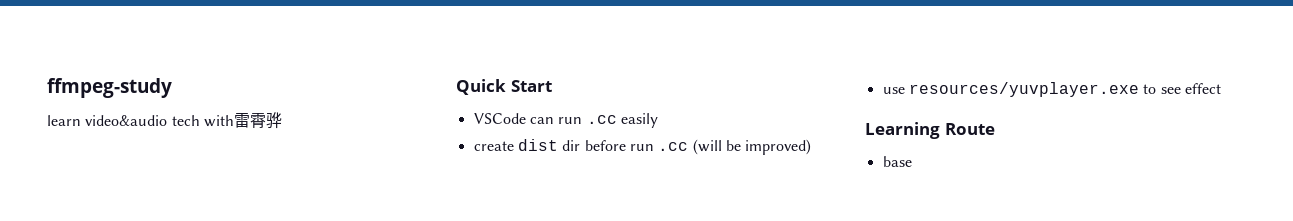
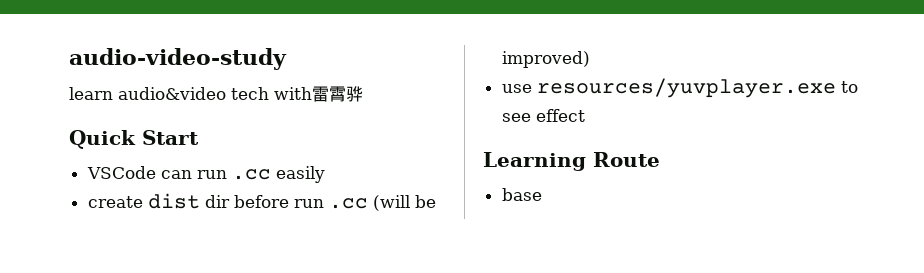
- ffmpeg-study
+ audio-video-study
- learn video&audio tech with雷霄骅
+ learn audio&video tech with雷霄骅

